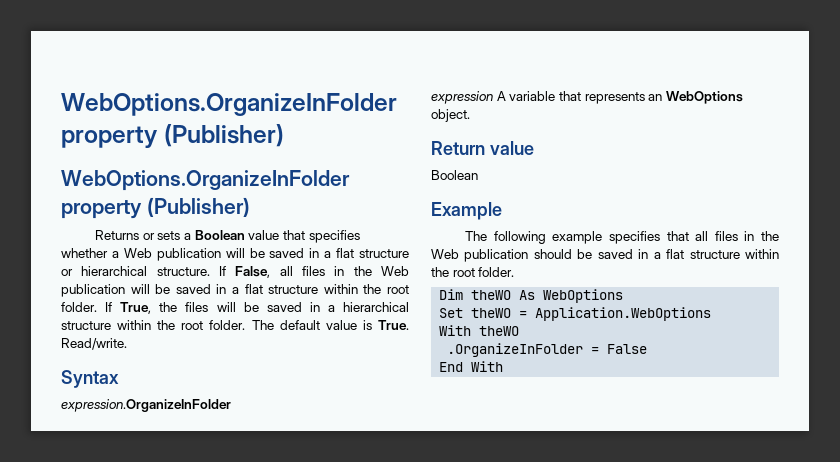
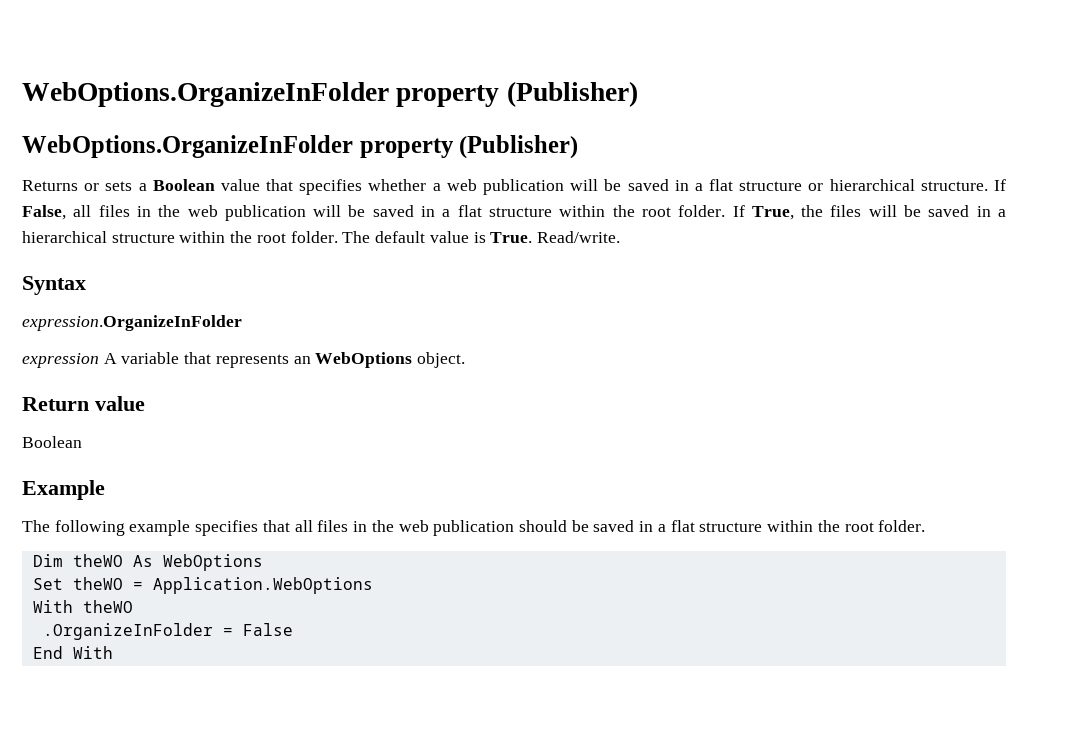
- Returns or sets a Boolean value that specifies whether a Web publication will be saved in a flat structure or hierarchical structure.
+ Returns or sets a Boolean value that specifies whether a web publication will be saved in a flat structure or hierarchical structure.
- If False, all files in the Web publication will be saved in a flat structure within the root folder.
+ If False, all files in the web publication will be saved in a flat structure within the root folder.
- The following example specifies that all files in the Web publication should be saved in a flat structure within the root folder.
+ The following example specifies that all files in the web publication should be saved in a flat structure within the root folder.

